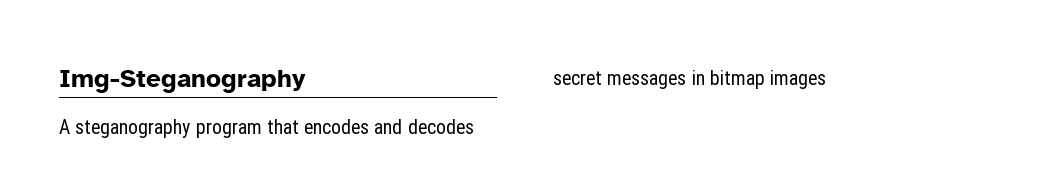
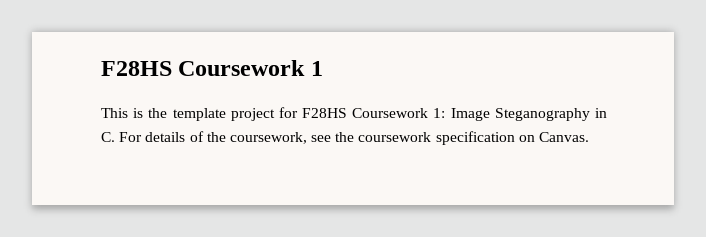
- Img-Steganography
- A steganography program that encodes and decodes secret messages in bitmap images
+ F28HS Coursework 1
+ This is the template project for F28HS Coursework 1: Image Steganography in C. For details of the coursework, see the coursework specification on Canvas.

